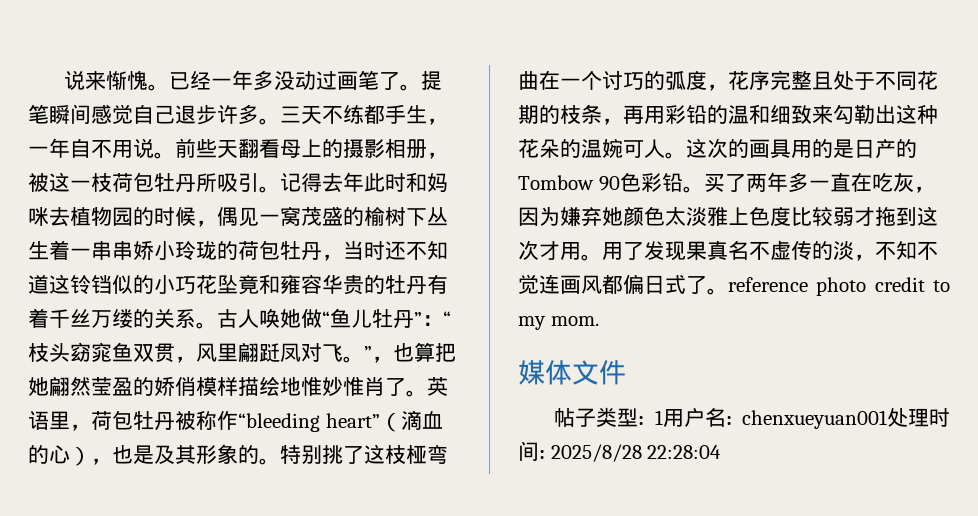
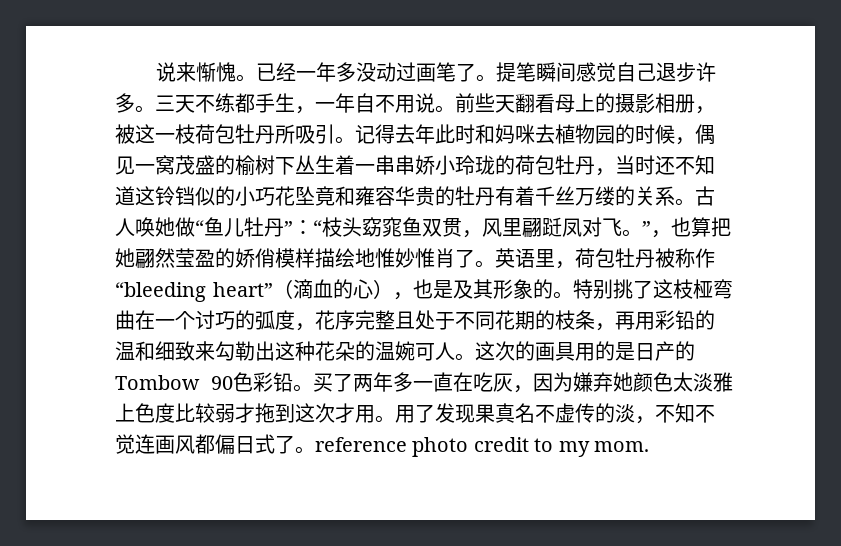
- 媒体文件
- 帖子类型: 1用户名: chenxueyuan001处理时间: 2025/8/28 22:28:04

